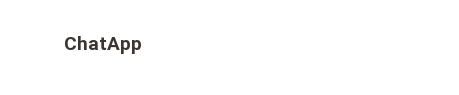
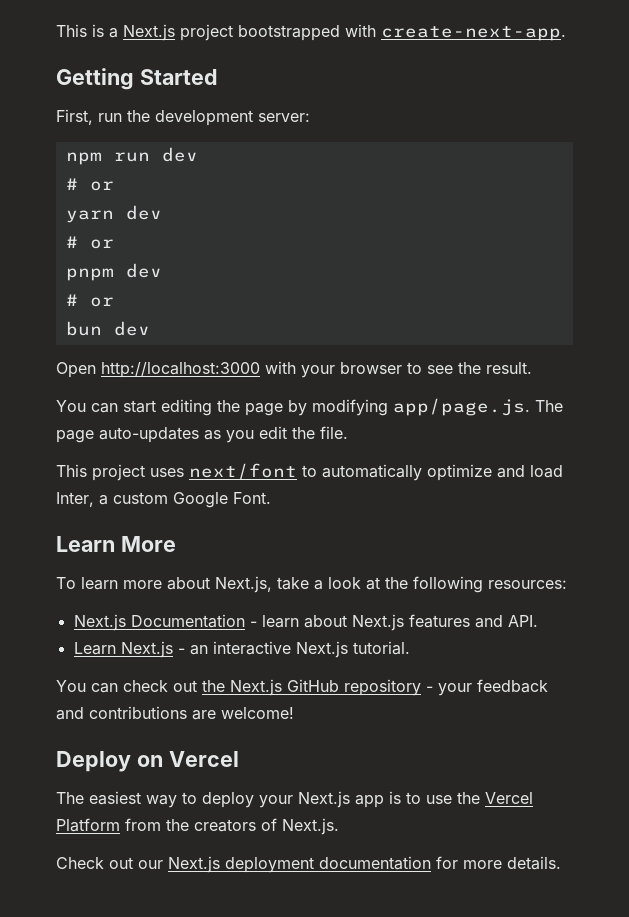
- ChatApp
+ This is a Next.js project bootstrapped with create-next-app.
+ Getting Started
+ First, run the development server:
+ npm run dev
+ # or
+ yarn dev
+ # or
+ pnpm dev
+ # or
+ bun dev
+ Open http://localhost:3000 with your browser to see the result.
+ You can start editing the page by modifying app/page.js. The page auto-updates as you edit the file.
+ This project uses next/font to automatically optimize and load Inter, a custom Google Font.
+ Learn More
+ To learn more about Next.js, take a look at the following resources:
+ Next.js Documentation - learn about Next.js features and API.
+ Learn Next.js - an interactive Next.js tutorial.
+ You can check out the Next.js GitHub repository - your feedback and contributions are welcome!
+ Deploy on Vercel
+ The easiest way to deploy your Next.js app is to use the Vercel Platform from the creators of Next.js.
+ Check out our Next.js deployment documentation for more details.

